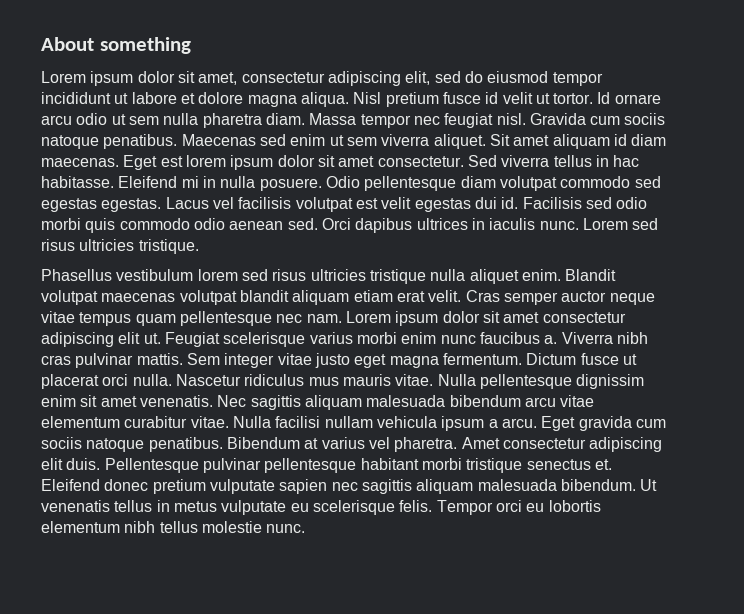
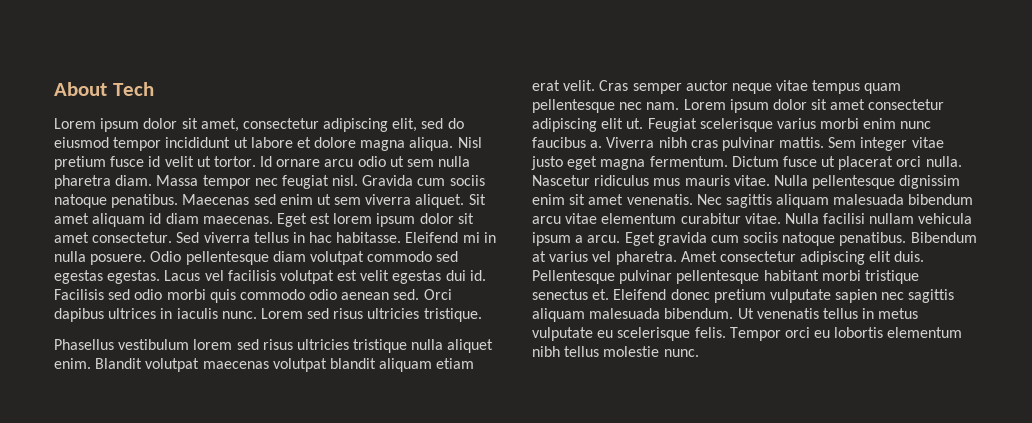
- About something
+ About Tech

